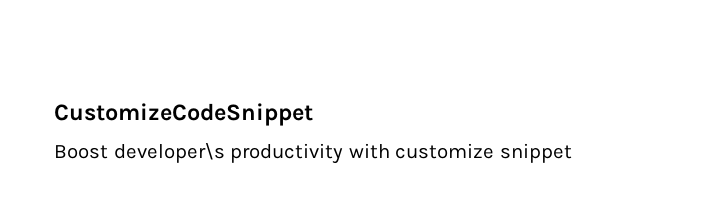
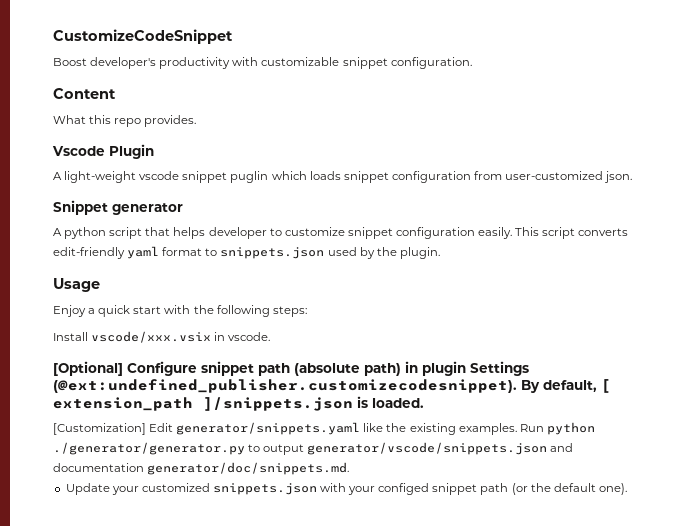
- Boost developer\s productivity with customize snippet
+ Boost developer's productivity with customizable snippet configuration.
+ Content
+ What this repo provides.
+ Vscode Plugin
+ A light-weight vscode snippet puglin which loads snippet configuration from user-customized json.
+ Snippet generator
+ A python script that helps developer to customize snippet configuration easily. This script converts edit-friendly yaml format to snippets.json used by the plugin.
+ Usage
+ Enjoy a quick start with the following steps:
+ Install vscode/xxx.vsix in vscode.
+ [Optional] Configure snippet path (absolute path) in plugin Settings (@ext:undefined_publisher.customizecodesnippet). By default, [ extension_path ]/snippets.json is loaded.
+ [Customization] Edit generator/snippets.yaml like the existing examples. Run python ./generator/generator.py to output generator/vscode/snippets.json and documentation generator/doc/snippets.md.
+ Update your customized snippets.json with your configed snippet path (or the default one).

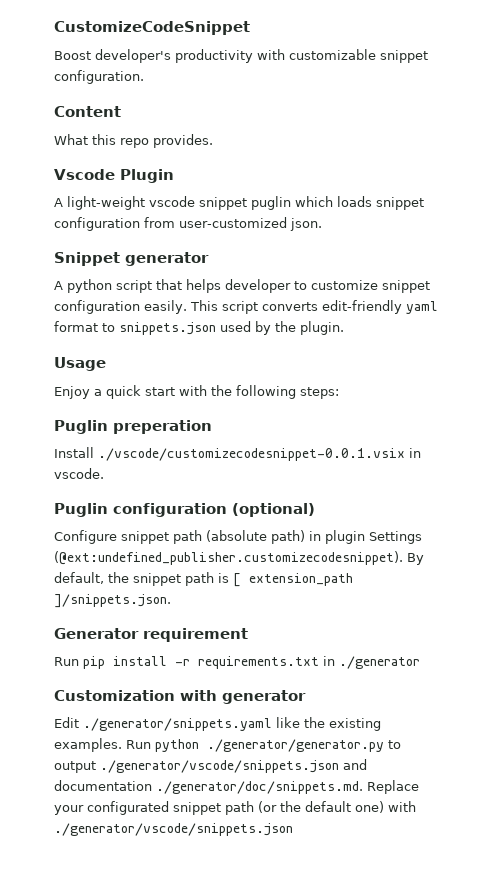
+ Puglin preperation
- Install vscode/xxx.vsix in vscode.
+ Install ./vscode/customizecodesnippet-0.0.1.vsix in vscode.
- [Optional] Configure snippet path (absolute path) in plugin Settings (@ext:undefined_publisher.customizecodesnippet). By default, [ extension_path ]/snippets.json is loaded.
- [Customization] Edit generator/snippets.yaml like the existing examples.
+ Puglin configuration (optional)
+ Configure snippet path (absolute path) in plugin Settings (@ext:undefined_publisher.customizecodesnippet). By default, the snippet path is [ extension_path ]/snippets.json.
+ Generator requirement
+ Run pip install -r requirements.txt in ./generator
+ Customization with generator
+ Edit ./generator/snippets.yaml like the existing examples.
- Run python ./generator/generator.py to output generator/vscode/snippets.json and documentation generator/doc/snippets.md.
- Update your customized snippets.json with your configed snippet path (or the default one).
+ Run python ./generator/generator.py to output ./generator/vscode/snippets.json and documentation ./generator/doc/snippets.md. Replace your configurated snippet path (or the default one) with ./generator/vscode/snippets.json

